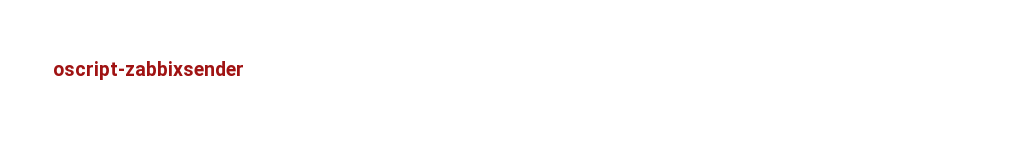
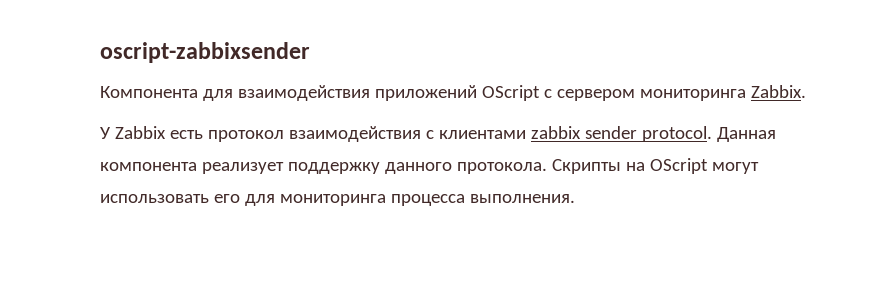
+ Компонента для взаимодействия приложений OScript с сервером мониторинга Zabbix.
+ У Zabbix есть протокол взаимодействия с клиентами zabbix sender protocol. Данная компонента реализует поддержку данного протокола. Скрипты на OScript могут использовать его для мониторинга процесса выполнения.

